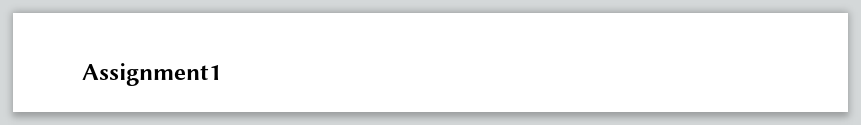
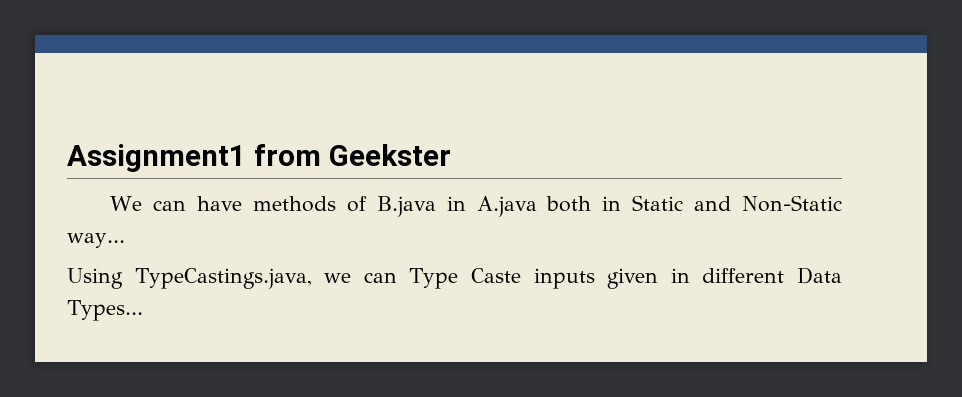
- Assignment1
+ Assignment1 from Geekster
+ We can have methods of B.java in A.java both in Static and Non-Static way...
+ Using TypeCastings.java, we can Type Caste inputs given in different Data Types...

